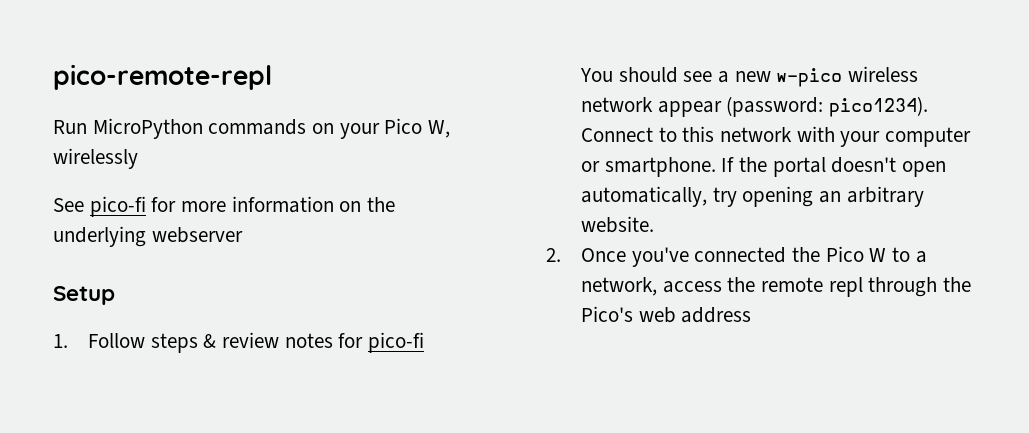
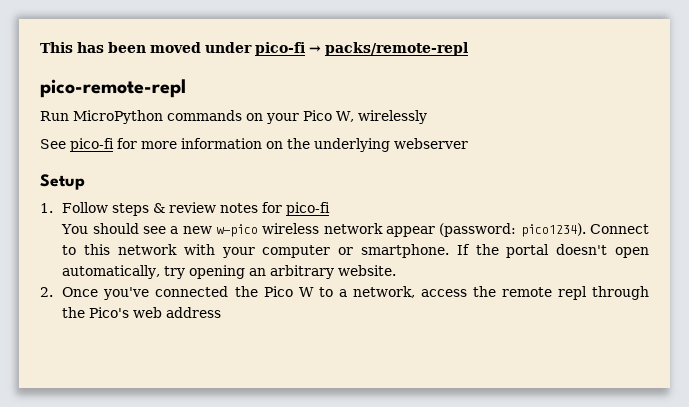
+ This has been moved under pico-fi → packs/remote-repl

